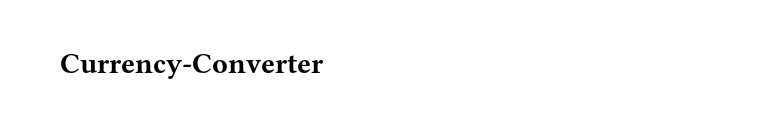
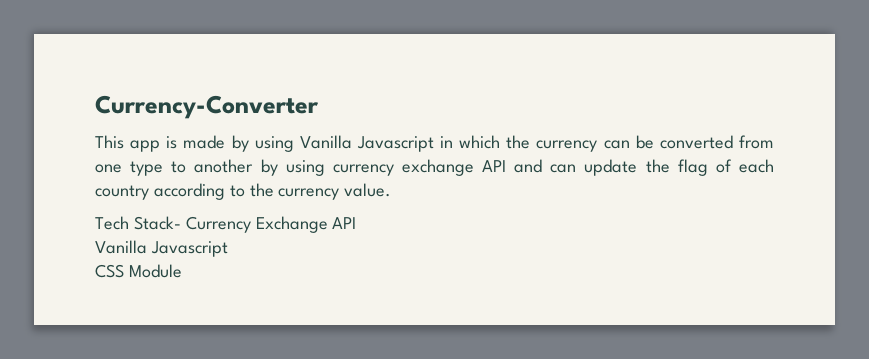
+ This app is made by using Vanilla Javascript in which the currency can be converted from one type to another by using currency exchange API and can update the flag of each country according to the currency value.
+ Tech Stack- Currency Exchange API
+ Vanilla Javascript
+ CSS Module

